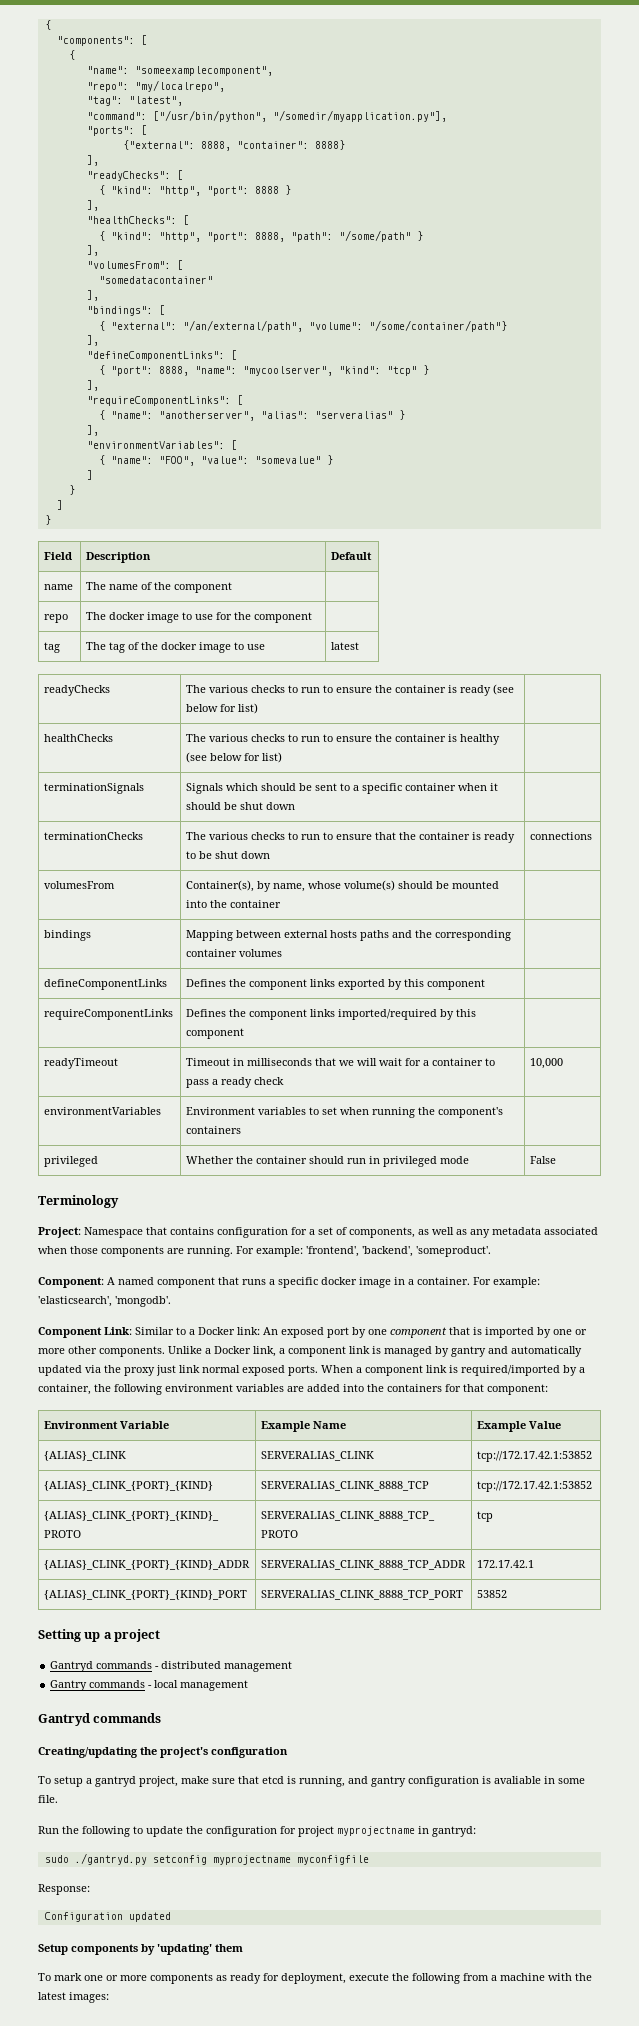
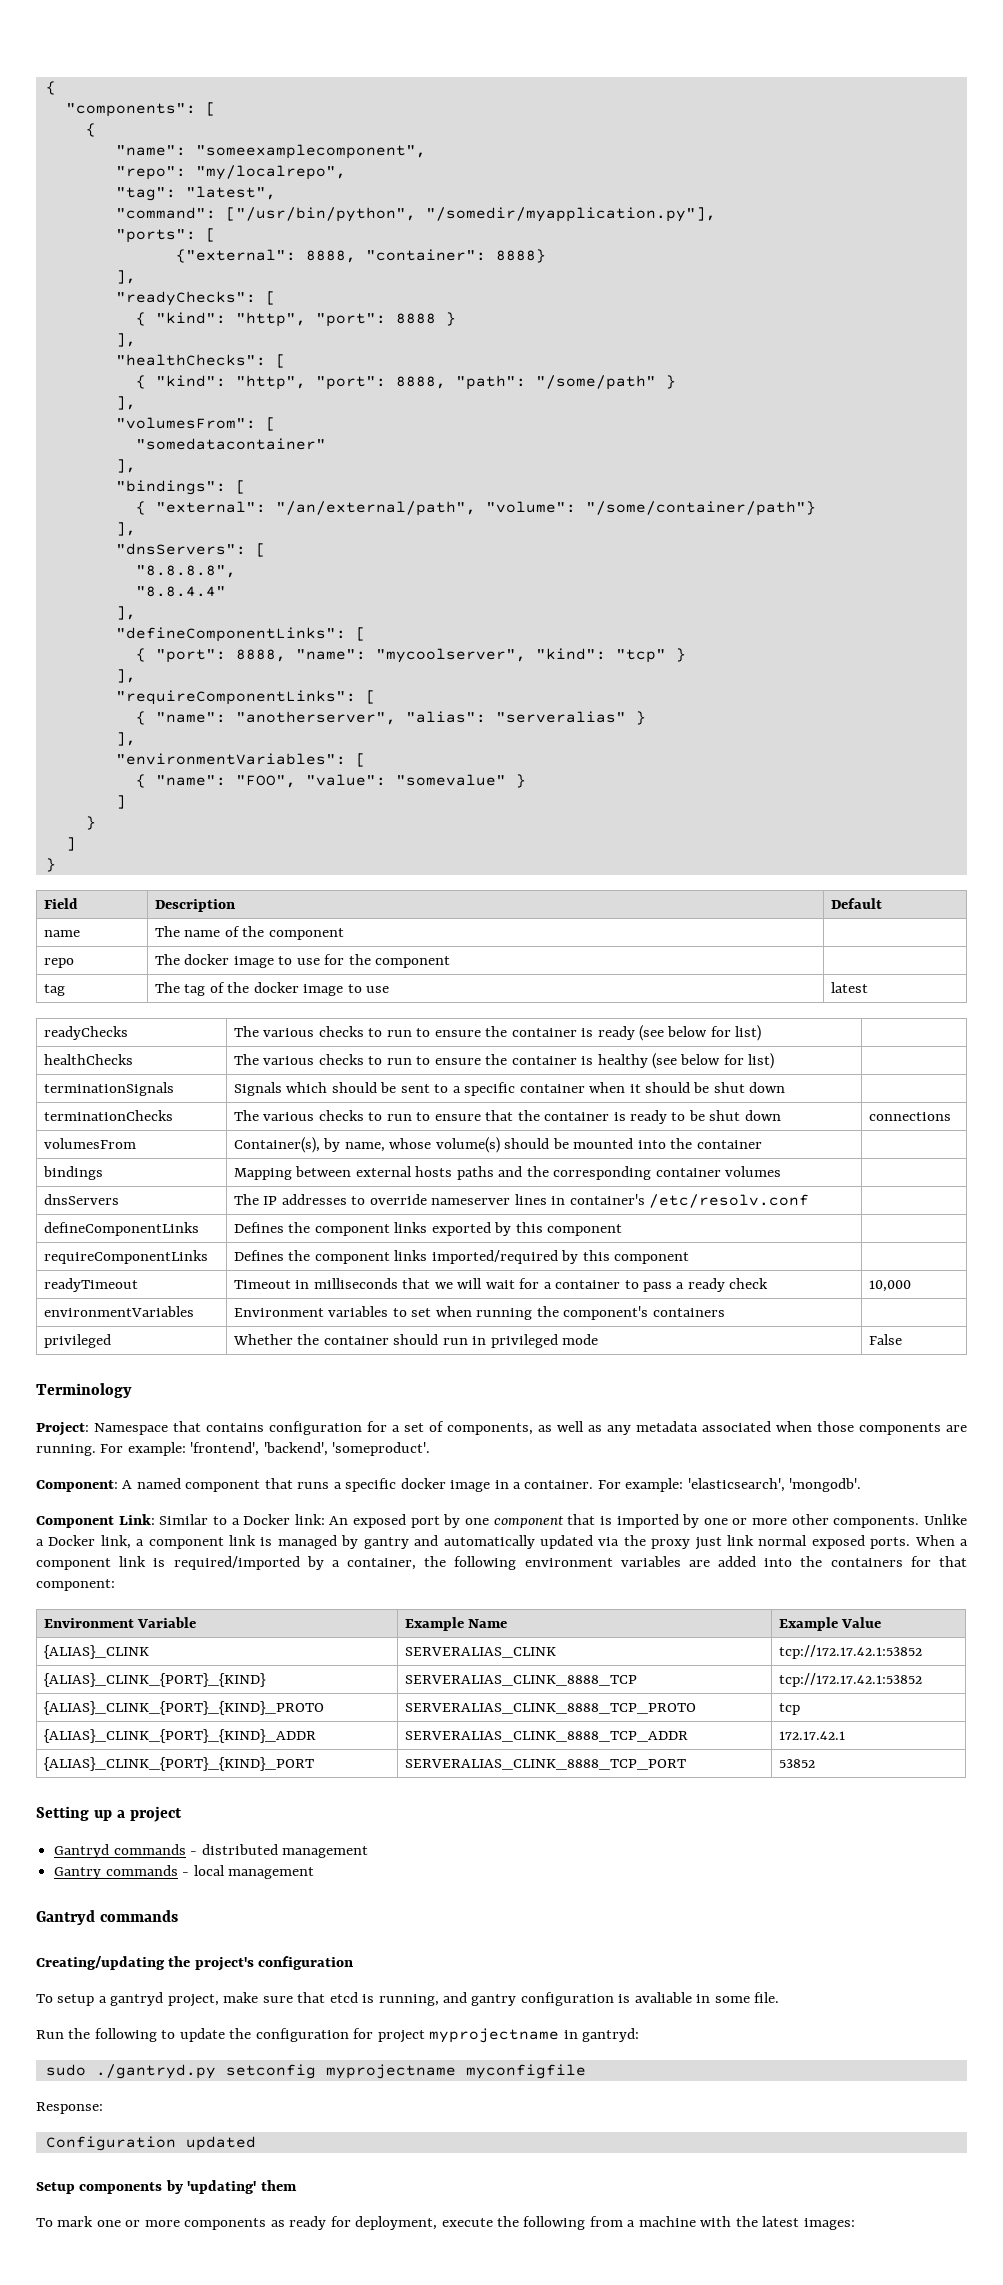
+ "dnsServers": [
+ "8.8.8.8",
+ "8.8.4.4"
+ ],
+ dnsServers | The IP addresses to override nameserver lines in container's /etc/resolv.conf |

